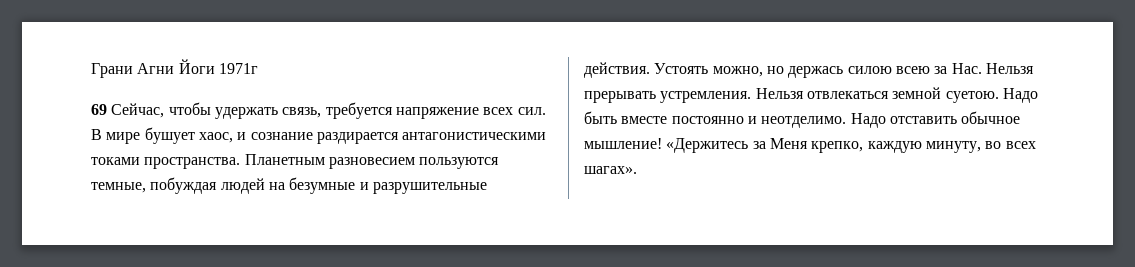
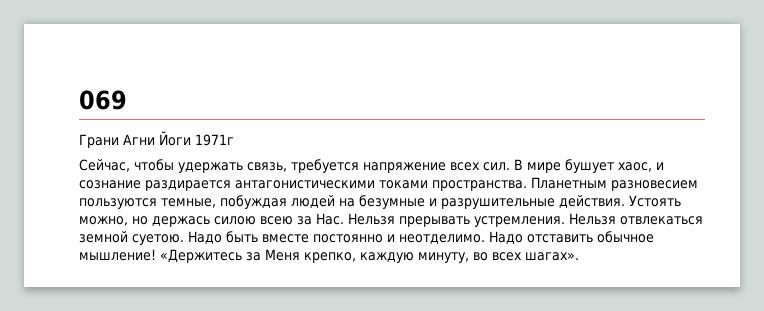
+ 069
- 69 Сейчас, чтобы удержать связь, требуется напряжение всех сил.
+ Сейчас, чтобы удержать связь, требуется напряжение всех сил.

